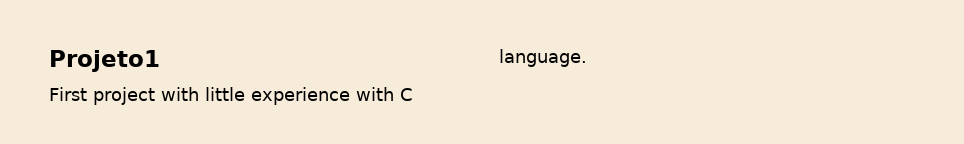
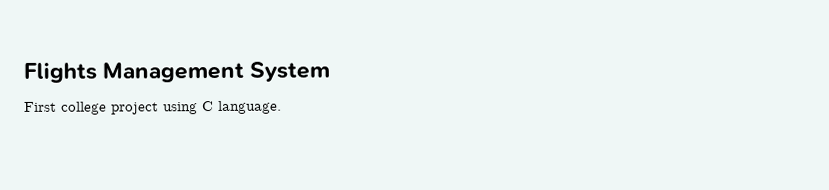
- Projeto1
- First project with little experience with C language.
+ Flights Management System
+ First college project using C language.

